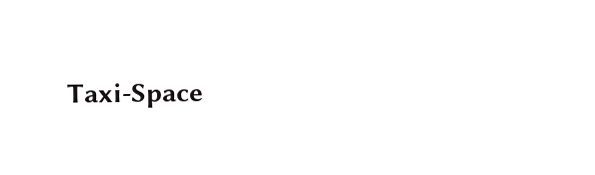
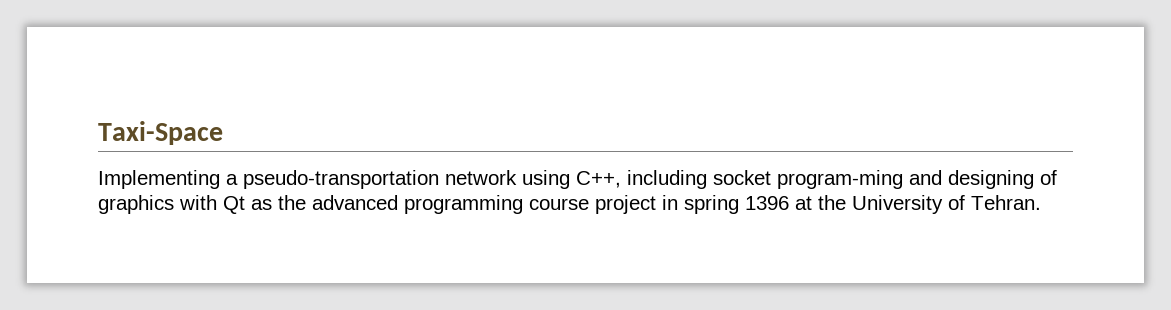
+ Implementing a pseudo-transportation network using C++, including socket program-ming and designing of graphics with Qt as the advanced programming course project in spring 1396 at the University of Tehran.

